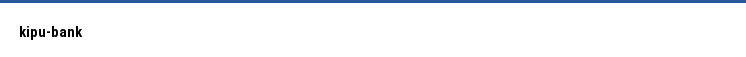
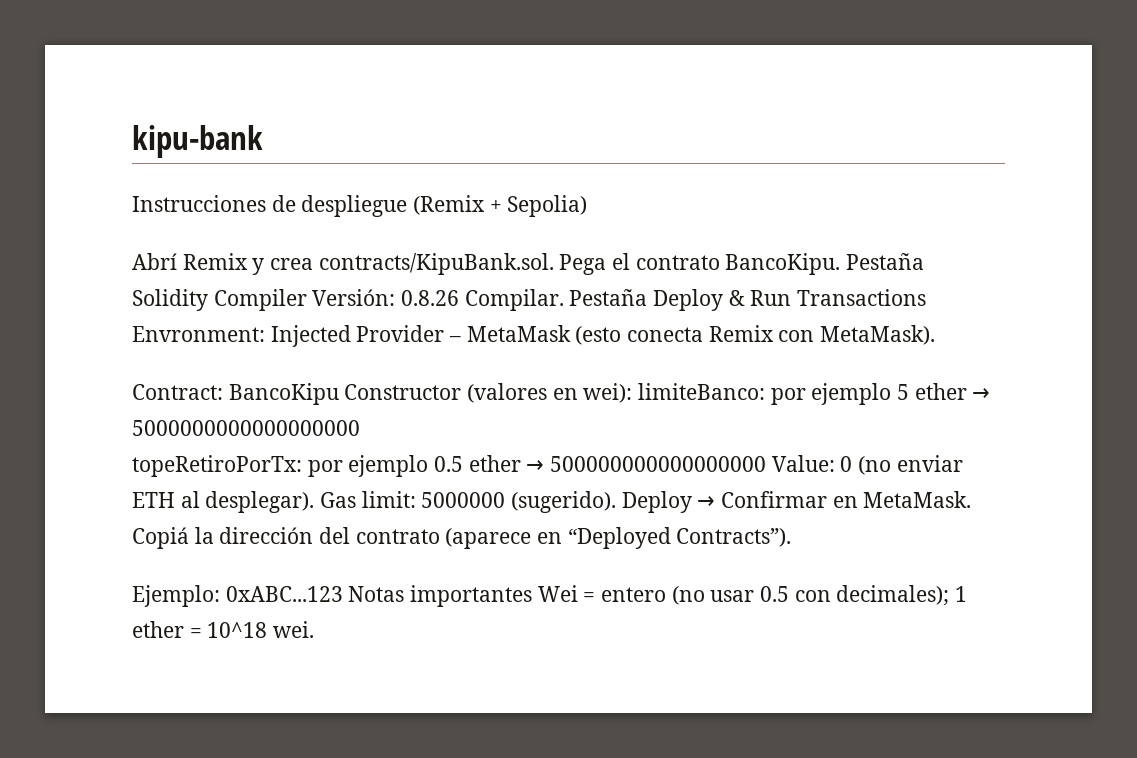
+ Instrucciones de despliegue (Remix + Sepolia)
+ Abrí Remix y crea contracts/KipuBank.sol. Pega el contrato BancoKipu. Pestaña Solidity Compiler Versión: 0.8.26 Compilar. Pestaña Deploy & Run Transactions Envronment: Injected Provider – MetaMask (esto conecta Remix con MetaMask).
+ Contract: BancoKipu Constructor (valores en wei): limiteBanco: por ejemplo 5 ether → 5000000000000000000
+ topeRetiroPorTx: por ejemplo 0.5 ether → 500000000000000000 Value: 0 (no enviar ETH al desplegar). Gas limit: 5000000 (sugerido). Deploy → Confirmar en MetaMask. Copiá la dirección del contrato (aparece en “Deployed Contracts”).
+ Ejemplo: 0xABC...123 Notas importantes Wei = entero (no usar 0.5 con decimales); 1 ether = 10^18 wei.

